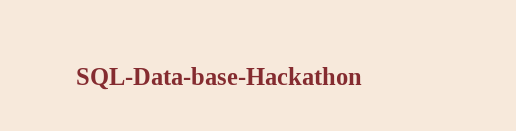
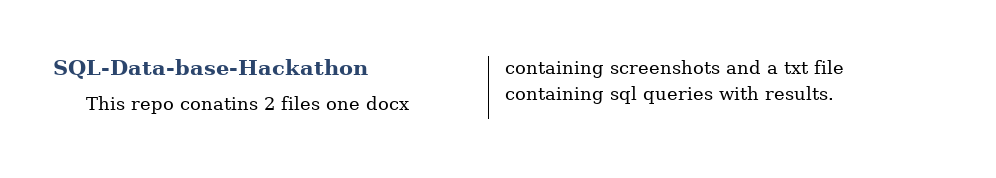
+ This repo conatins 2 files one docx containing screenshots and a txt file containing sql queries with results.

